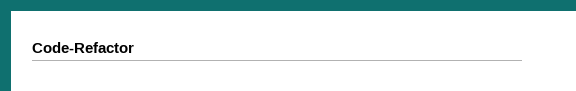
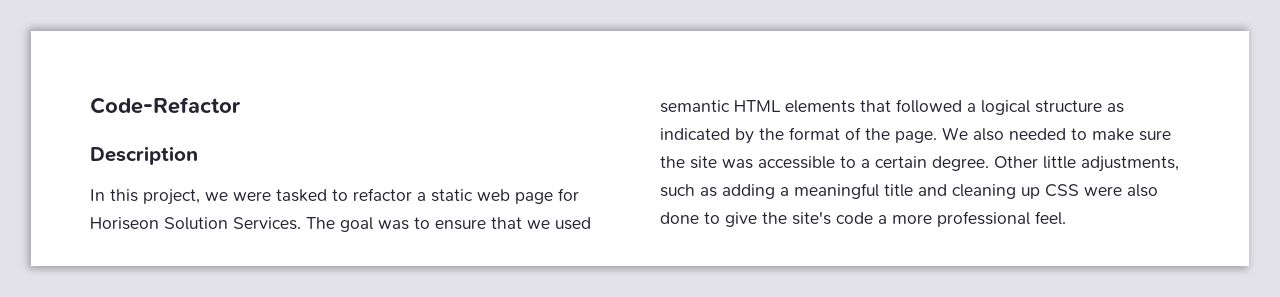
+ Description
+ In this project, we were tasked to refactor a static web page for Horiseon Solution Services. The goal was to ensure that we used semantic HTML elements that followed a logical structure as indicated by the format of the page. We also needed to make sure the site was accessible to a certain degree. Other little adjustments, such as adding a meaningful title and cleaning up CSS were also done to give the site's code a more professional feel.

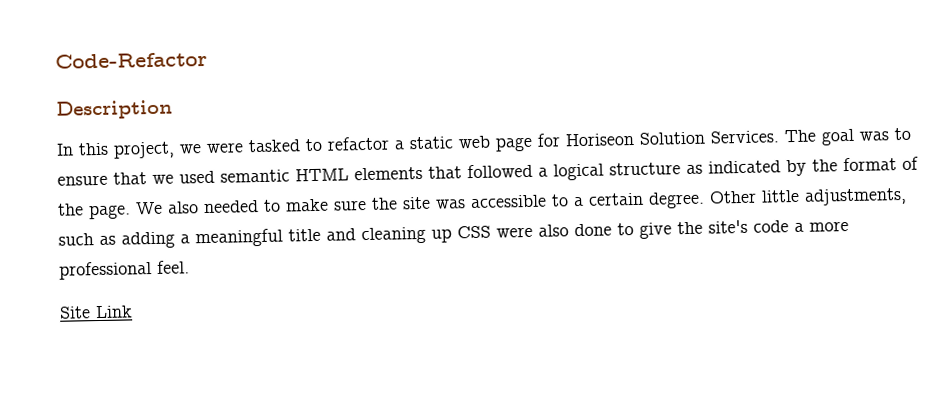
+ Site Link

